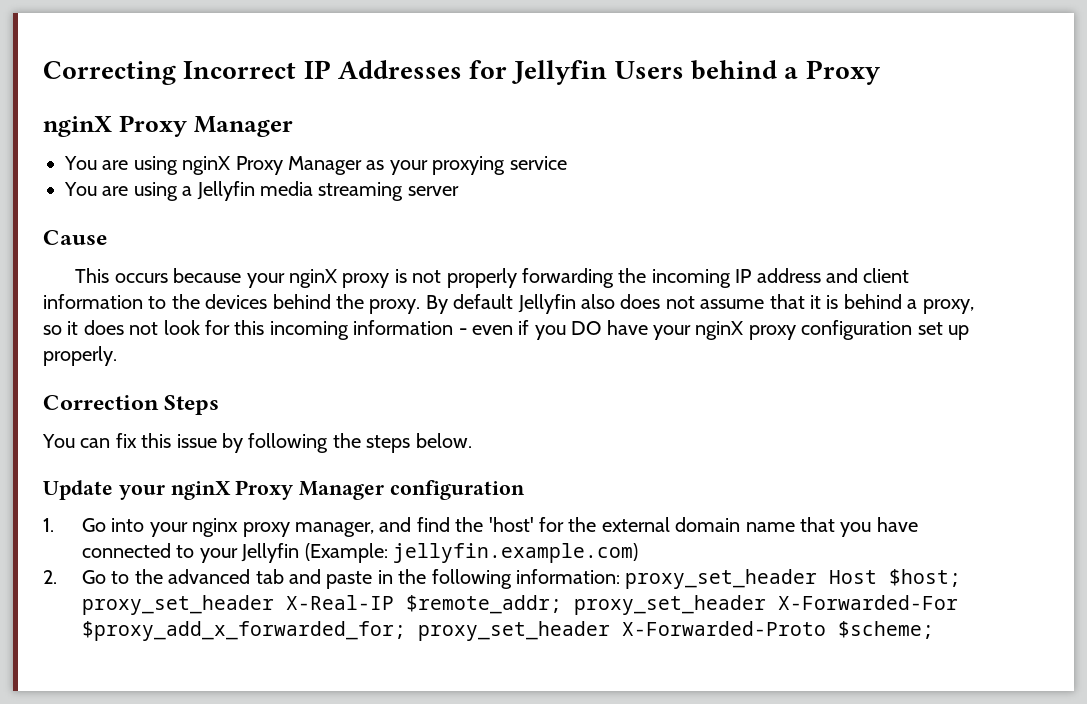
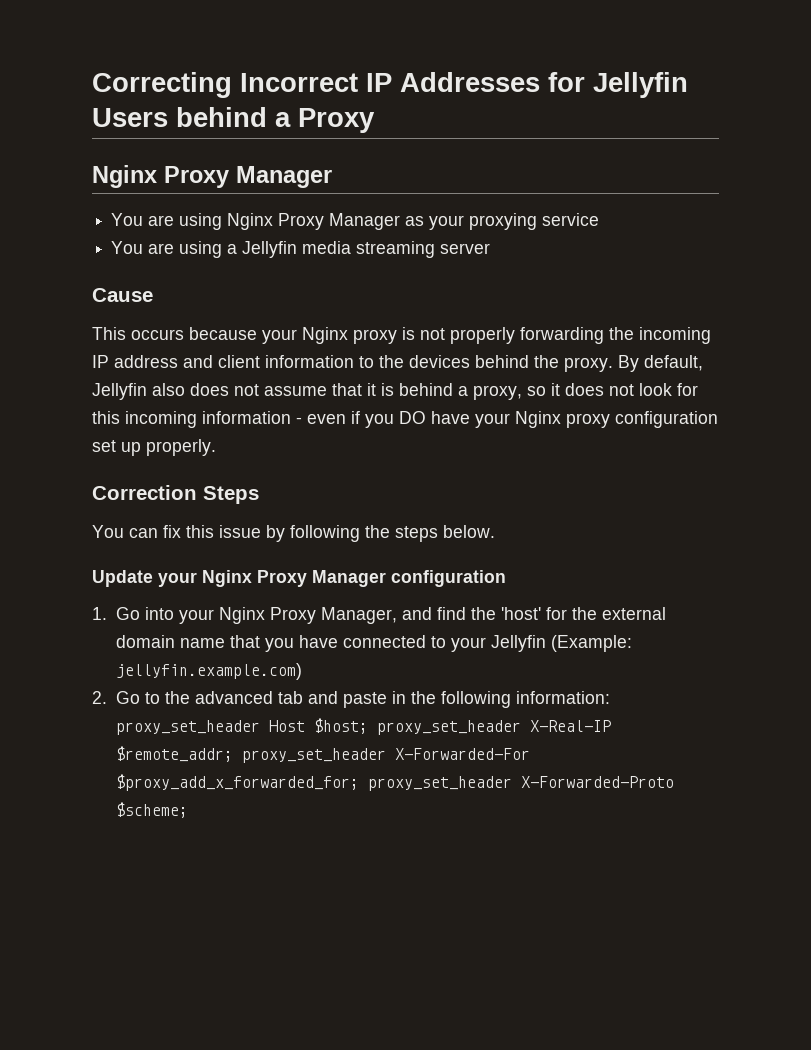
  Correcting Incorrect IP Addresses for Jellyfin Users behind a Proxy
- nginX Proxy Manager
+ Nginx Proxy Manager
- You are using nginX Proxy Manager as your proxying service
+ You are using Nginx Proxy Manager as your proxying service
- This occurs because your nginX proxy is not properly forwarding the incoming IP address and client information to the devices behind the proxy.
+ This occurs because your Nginx proxy is not properly forwarding the incoming IP address and client information to the devices behind the proxy.
- By default Jellyfin also does not assume that it is behind a proxy, so it does not look for this incoming information - even if you DO have your nginX proxy configuration set up properly.
+ By default, Jellyfin also does not assume that it is behind a proxy, so it does not look for this incoming information - even if you DO have your Nginx proxy configuration set up properly.
- Update your nginX Proxy Manager configuration
+ Update your Nginx Proxy Manager configuration
- 1. Go into your nginx proxy manager, and find the 'host' for the external domain name that you have connected to your Jellyfin (Example: jellyfin.example.com)
+ 1. Go into your Nginx Proxy Manager, and find the 'host' for the external domain name that you have connected to your Jellyfin (Example: jellyfin.example.com)

